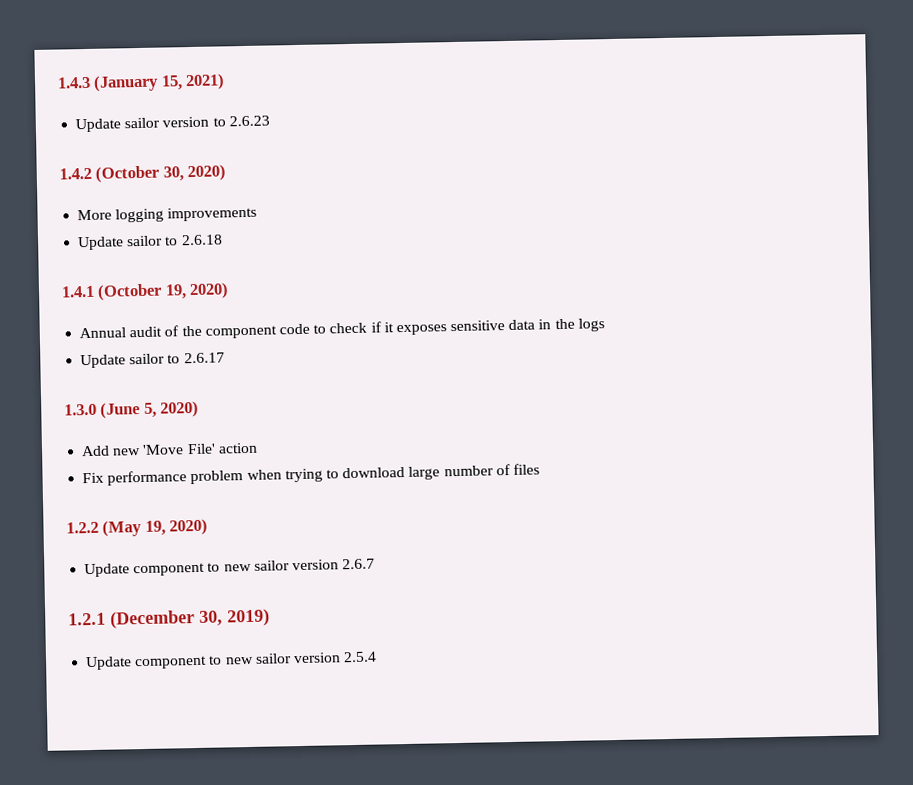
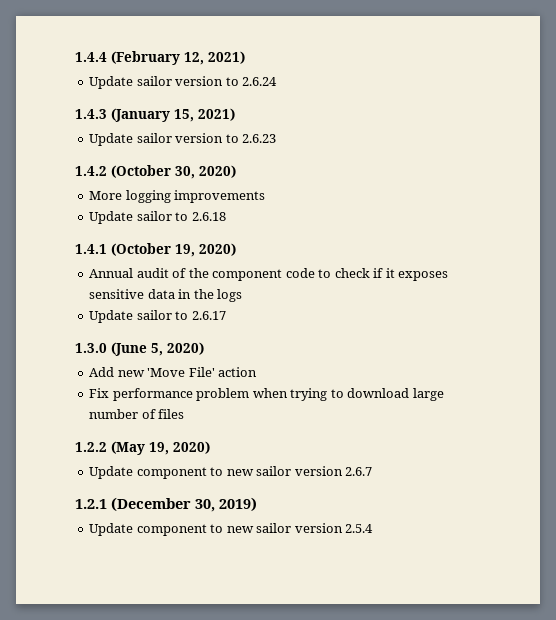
+ 1.4.4 (February 12, 2021)
+ Update sailor version to 2.6.24

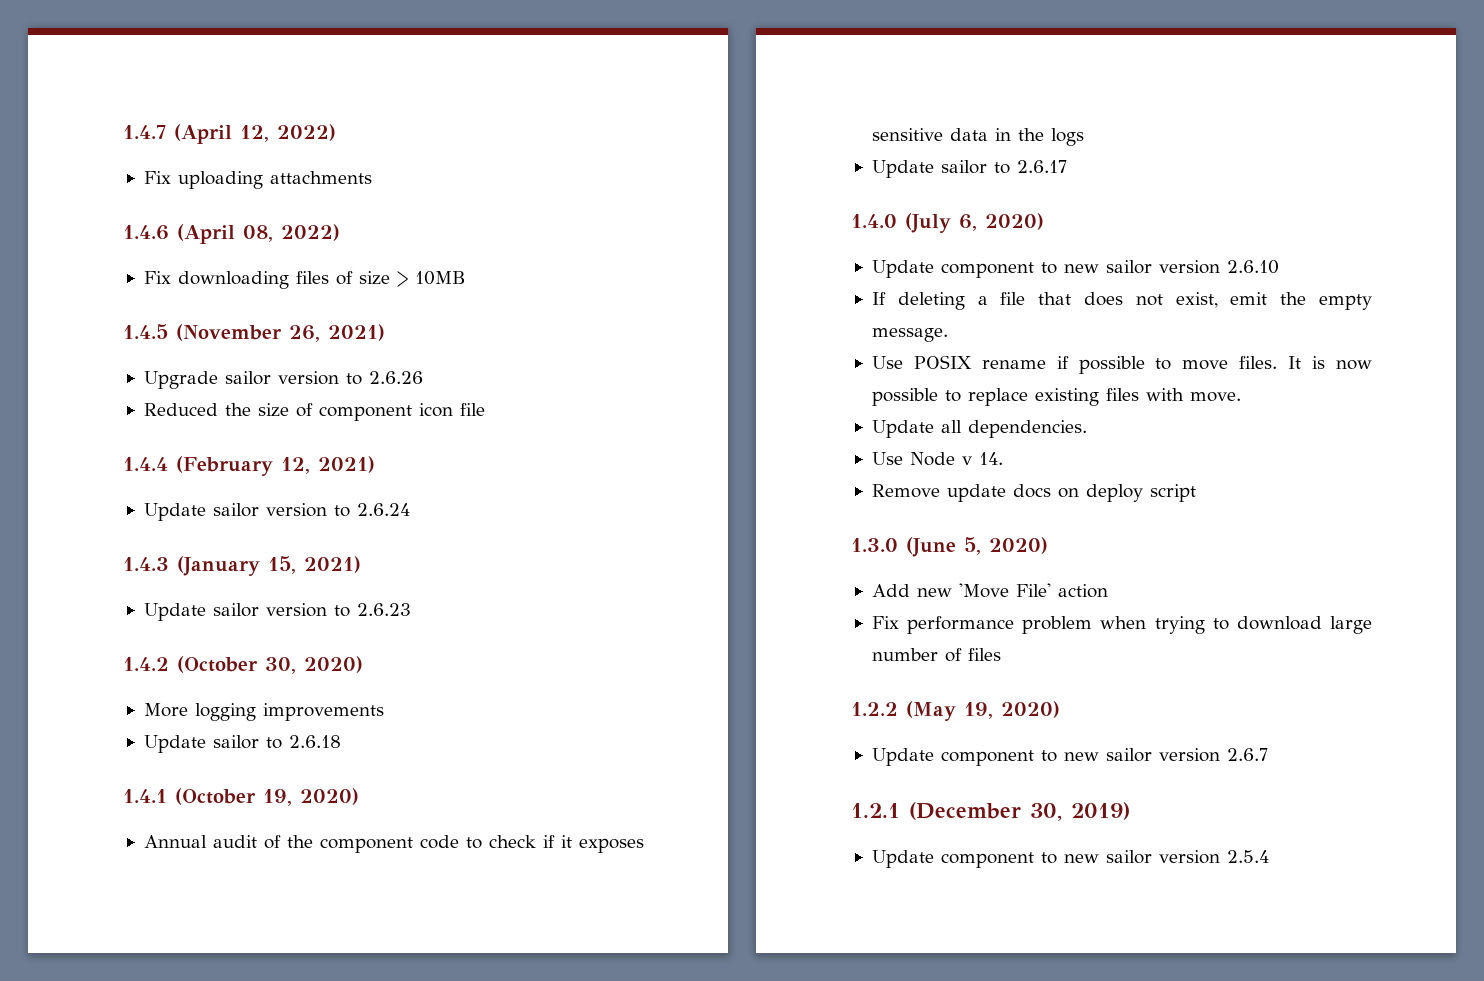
+ 1.4.7 (April 12, 2022)
+ Fix uploading attachments
+ 1.4.6 (April 08, 2022)
+ Fix downloading files of size > 10MB
+ 1.4.5 (November 26, 2021)
+ Upgrade sailor version to 2.6.26
+ Reduced the size of component icon file
+ 1.4.0 (July 6, 2020)
+ Update component to new sailor version 2.6.10
+ If deleting a file that does not exist, emit the empty message.
+ Use POSIX rename if possible to move files. It is now possible to replace existing files with move.
+ Update all dependencies.
+ Use Node v 14.
+ Remove update docs on deploy script

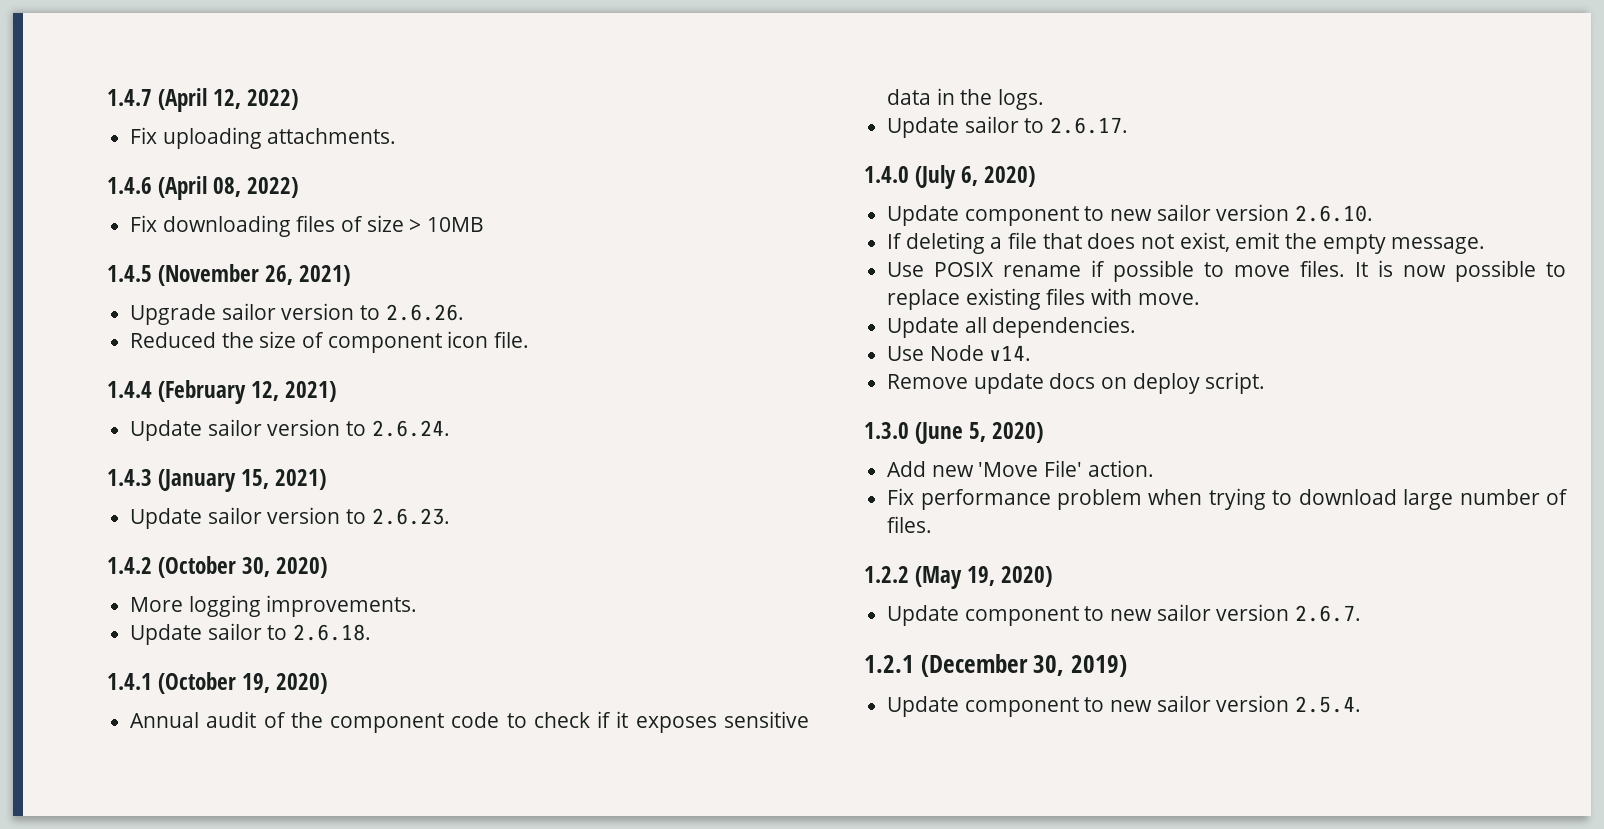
- Fix uploading attachments
+ Fix uploading attachments.
- Upgrade sailor version to 2.6.26
+ Upgrade sailor version to 2.6.26.
- Reduced the size of component icon file
+ Reduced the size of component icon file.
- Update sailor version to 2.6.24
+ Update sailor version to 2.6.24.
- Update sailor version to 2.6.23
+ Update sailor version to 2.6.23.
- More logging improvements
- Update sailor to 2.6.18
+ More logging improvements.
+ Update sailor to 2.6.18.
- Annual audit of the component code to check if it exposes sensitive data in the logs
- Update sailor to 2.6.17
+ Annual audit of the component code to check if it exposes sensitive data in the logs.
+ Update sailor to 2.6.17.
- Update component to new sailor version 2.6.10
+ Update component to new sailor version 2.6.10.
- Use Node v 14.
+ Use Node v14.
- Remove update docs on deploy script
+ Remove update docs on deploy script.
- Add new 'Move File' action
+ Add new 'Move File' action.
- Fix performance problem when trying to download large number of files
+ Fix performance problem when trying to download large number of files.
- Update component to new sailor version 2.6.7
+ Update component to new sailor version 2.6.7.
- Update component to new sailor version 2.5.4
+ Update component to new sailor version 2.5.4.

